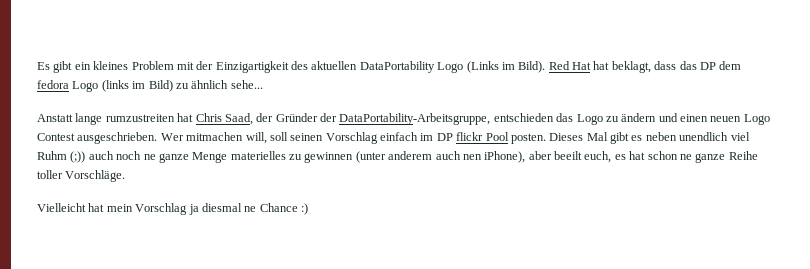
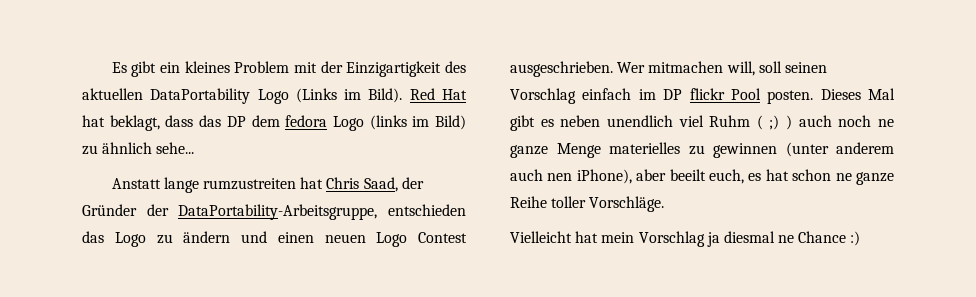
- Dieses Mal gibt es neben unendlich viel Ruhm (;)) auch noch ne ganze Menge materielles zu gewinnen (unter anderem auch nen iPhone), aber beeilt euch, es hat schon ne ganze Reihe toller Vorschläge.
+ Dieses Mal gibt es neben unendlich viel Ruhm ( ;) ) auch noch ne ganze Menge materielles zu gewinnen (unter anderem auch nen iPhone), aber beeilt euch, es hat schon ne ganze Reihe toller Vorschläge.

